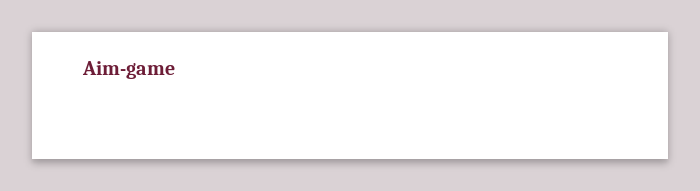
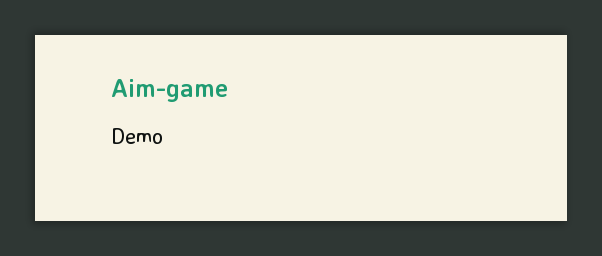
+ Demo

